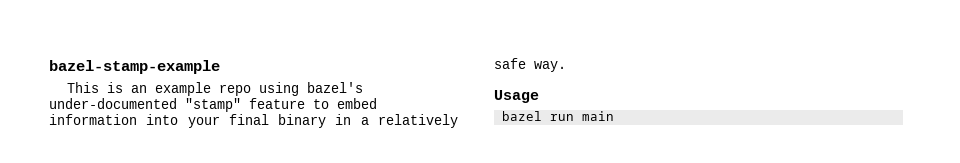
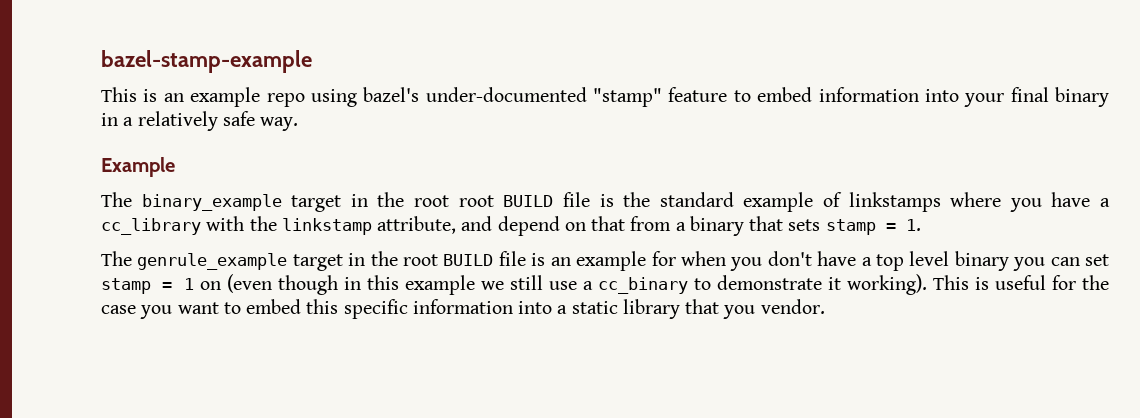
- Usage
- bazel run main
+ Example
+ The binary_example target in the root root BUILD file is the standard example of linkstamps where you have a cc_library with the linkstamp attribute, and depend on that from a binary that sets stamp = 1.
+ The genrule_example target in the root BUILD file is an example for when you don't have a top level binary you can set stamp = 1 on (even though in this example we still use a cc_binary to demonstrate it working). This is useful for the case you want to embed this specific information into a static library that you vendor.

